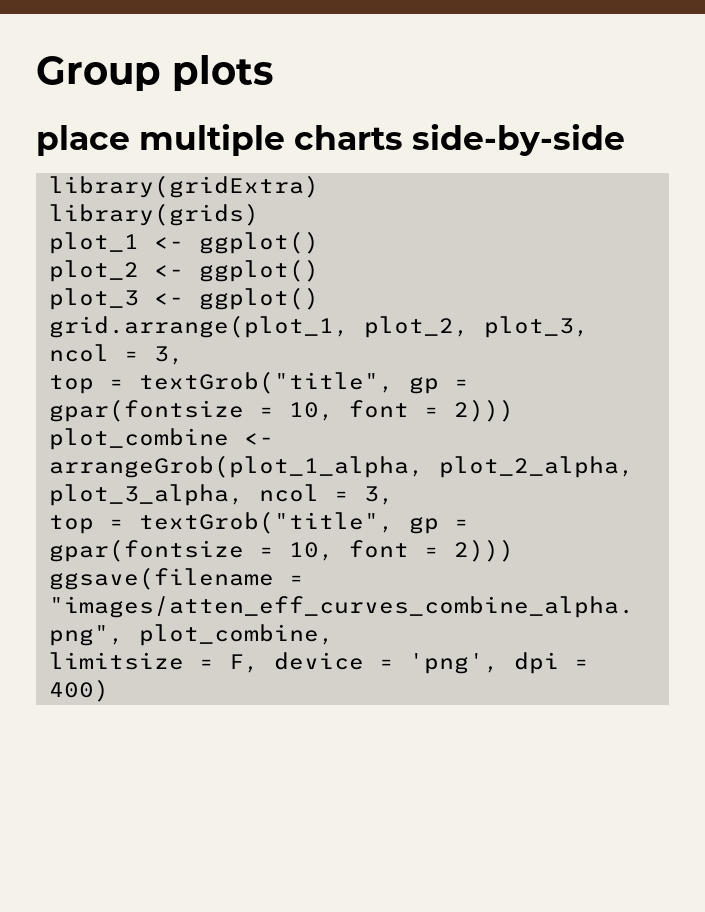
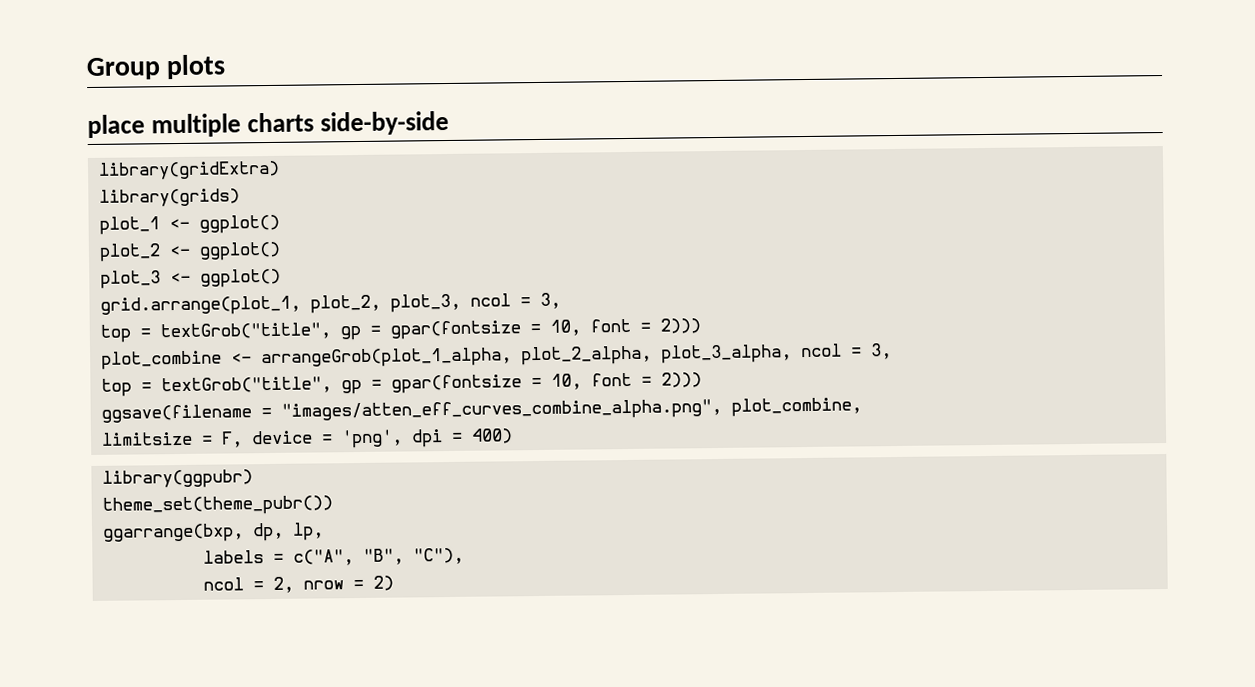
+ library(ggpubr)
+ theme_set(theme_pubr())
+ ggarrange(bxp, dp, lp,
+ labels = c("A", "B", "C"),
+ ncol = 2, nrow = 2)

